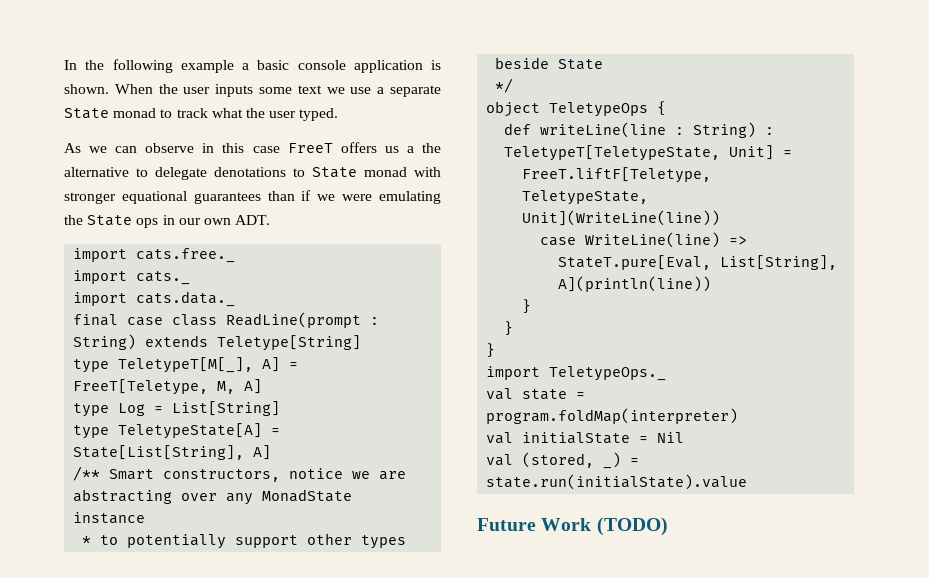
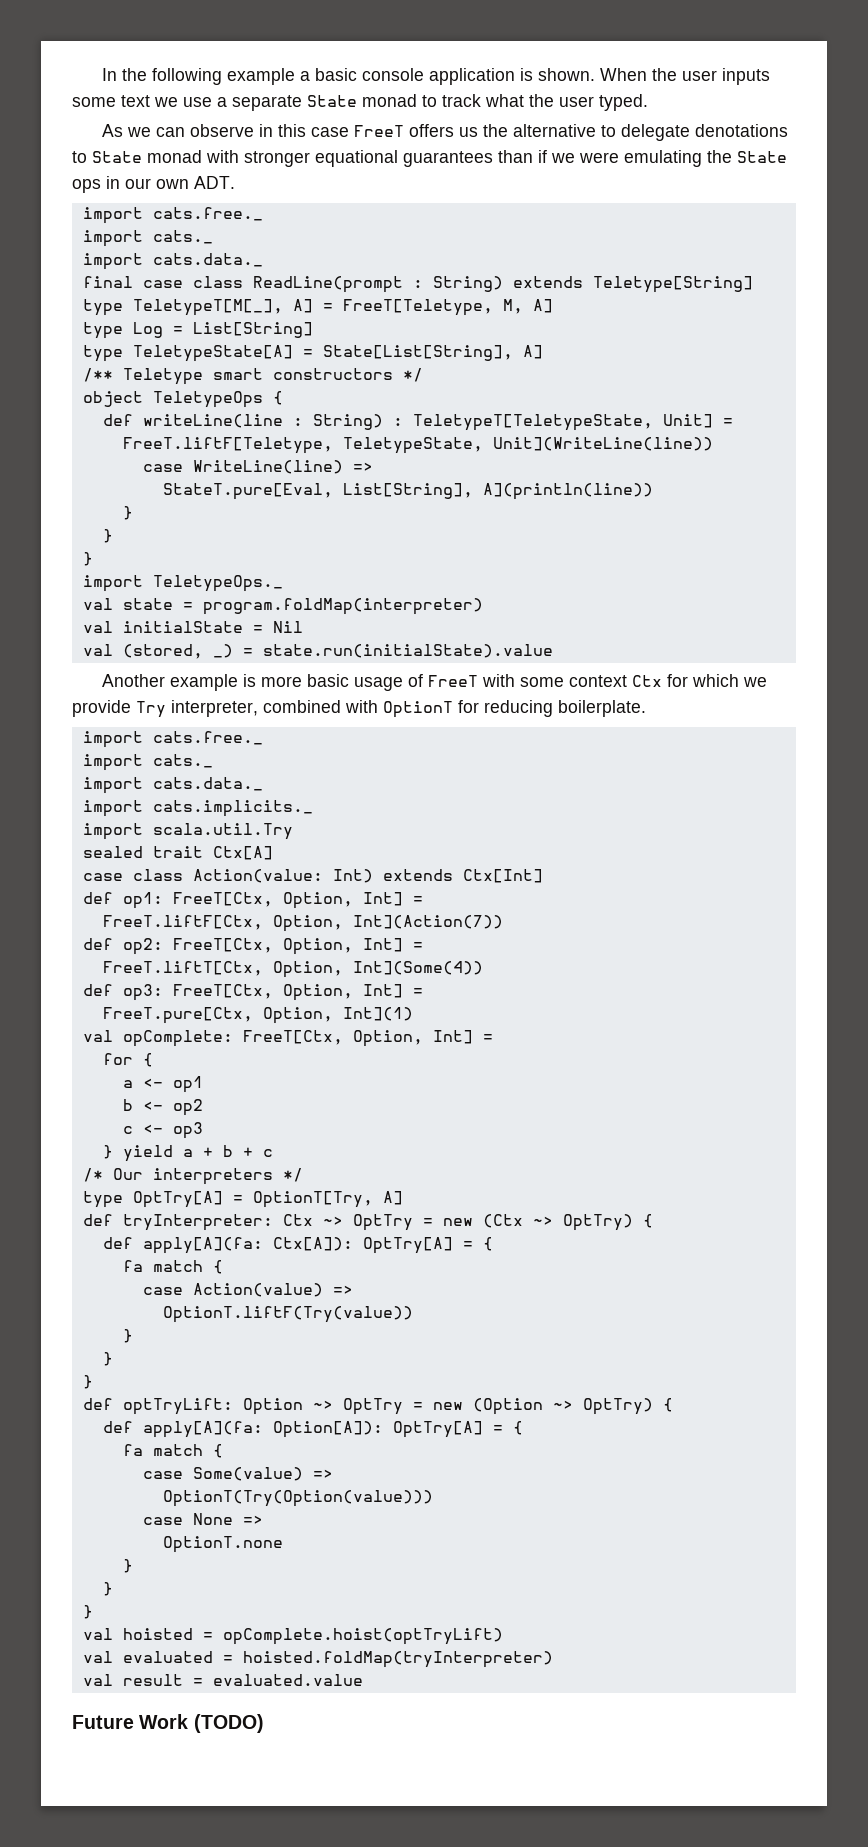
- As we can observe in this case FreeT offers us a the alternative to delegate denotations to State monad with stronger equational guarantees than if we were emulating the State ops in our own ADT.
+ As we can observe in this case FreeT offers us the alternative to delegate denotations to State monad with stronger equational guarantees than if we were emulating the State ops in our own ADT.
- /** Smart constructors, notice we are abstracting over any MonadState instance
- * to potentially support other types beside State
- */
+ /** Teletype smart constructors */
+ Another example is more basic usage of FreeT with some context Ctx for which we provide Try interpreter, combined with OptionT for reducing boilerplate.
+ import cats.free._
+ import cats._
+ import cats.data._
+ import cats.implicits._
+ import scala.util.Try
+ sealed trait Ctx[A]
+ case class Action(value: Int) extends Ctx[Int]
+ def op1: FreeT[Ctx, Option, Int] =
+ FreeT.liftF[Ctx, Option, Int](Action(7))
+ def op2: FreeT[Ctx, Option, Int] =
+ FreeT.liftT[Ctx, Option, Int](Some(4))
+ def op3: FreeT[Ctx, Option, Int] =
+ FreeT.pure[Ctx, Option, Int](1)
+ val opComplete: FreeT[Ctx, Option, Int] =
+ for {
+ a <- op1
+ b <- op2
+ c <- op3
+ } yield a + b + c
+ /* Our interpreters */
+ type OptTry[A] = OptionT[Try, A]
+ def tryInterpreter: Ctx ~> OptTry = new (Ctx ~> OptTry) {
+ def apply[A](fa: Ctx[A]): OptTry[A] = {
+ fa match {
+ case Action(value) =>
+ OptionT.liftF(Try(value))
+ }
+ }
+ }
+ def optTryLift: Option ~> OptTry = new (Option ~> OptTry) {
+ def apply[A](fa: Option[A]): OptTry[A] = {
+ fa match {
+ case Some(value) =>
+ OptionT(Try(Option(value)))
+ case None =>
+ OptionT.none
+ }
+ }
+ }
+ val hoisted = opComplete.hoist(optTryLift)
+ val evaluated = hoisted.foldMap(tryInterpreter)
+ val result = evaluated.value

